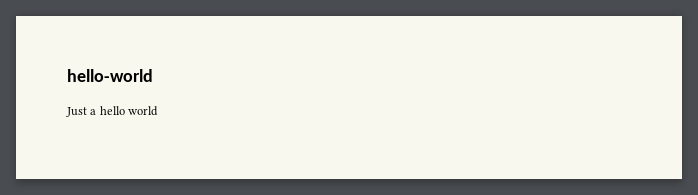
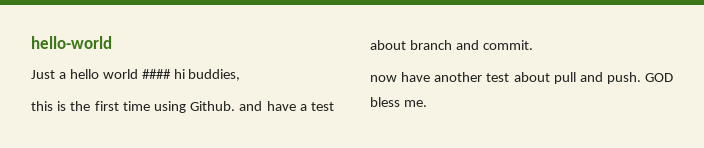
- Just a hello world
+ Just a hello world #### hi buddies,
+ this is the first time using Github. and have a test about branch and commit.
+ now have another test about pull and push. GOD bless me.

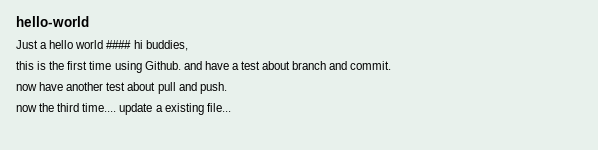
- now have another test about pull and push. GOD bless me.
+ now have another test about pull and push.
+ now the third time.... update a existing file...

